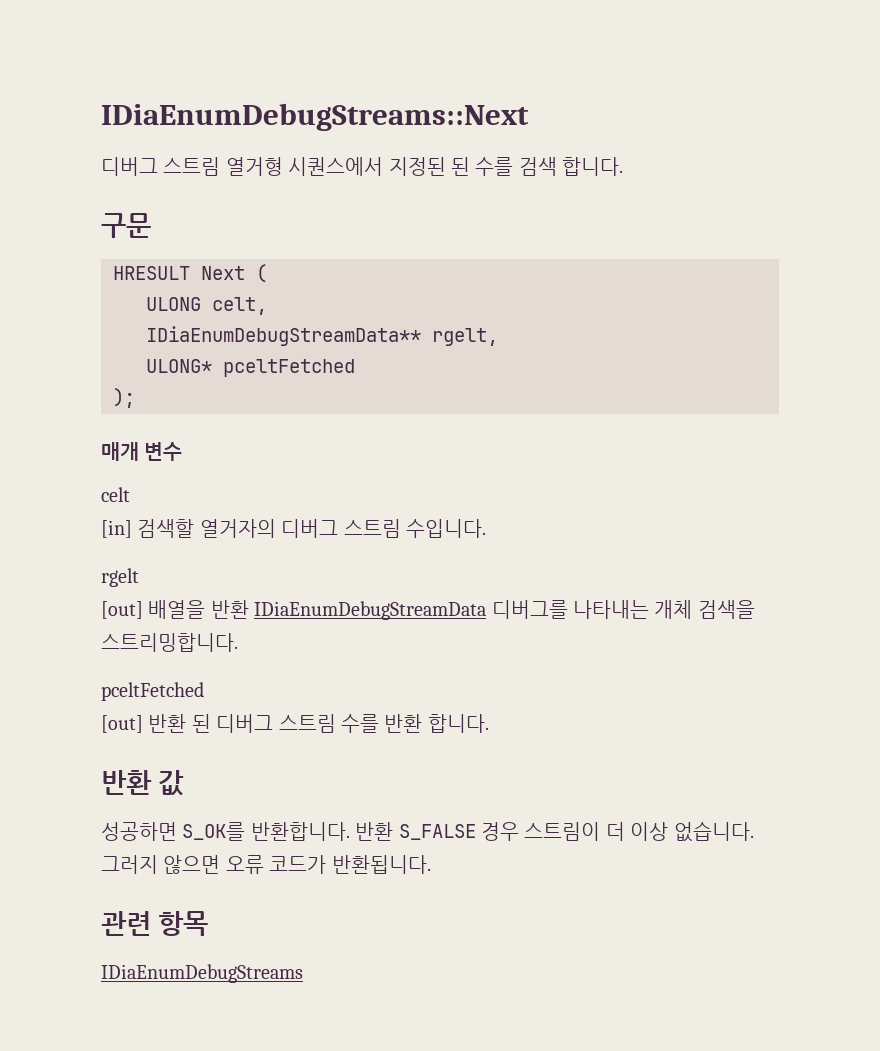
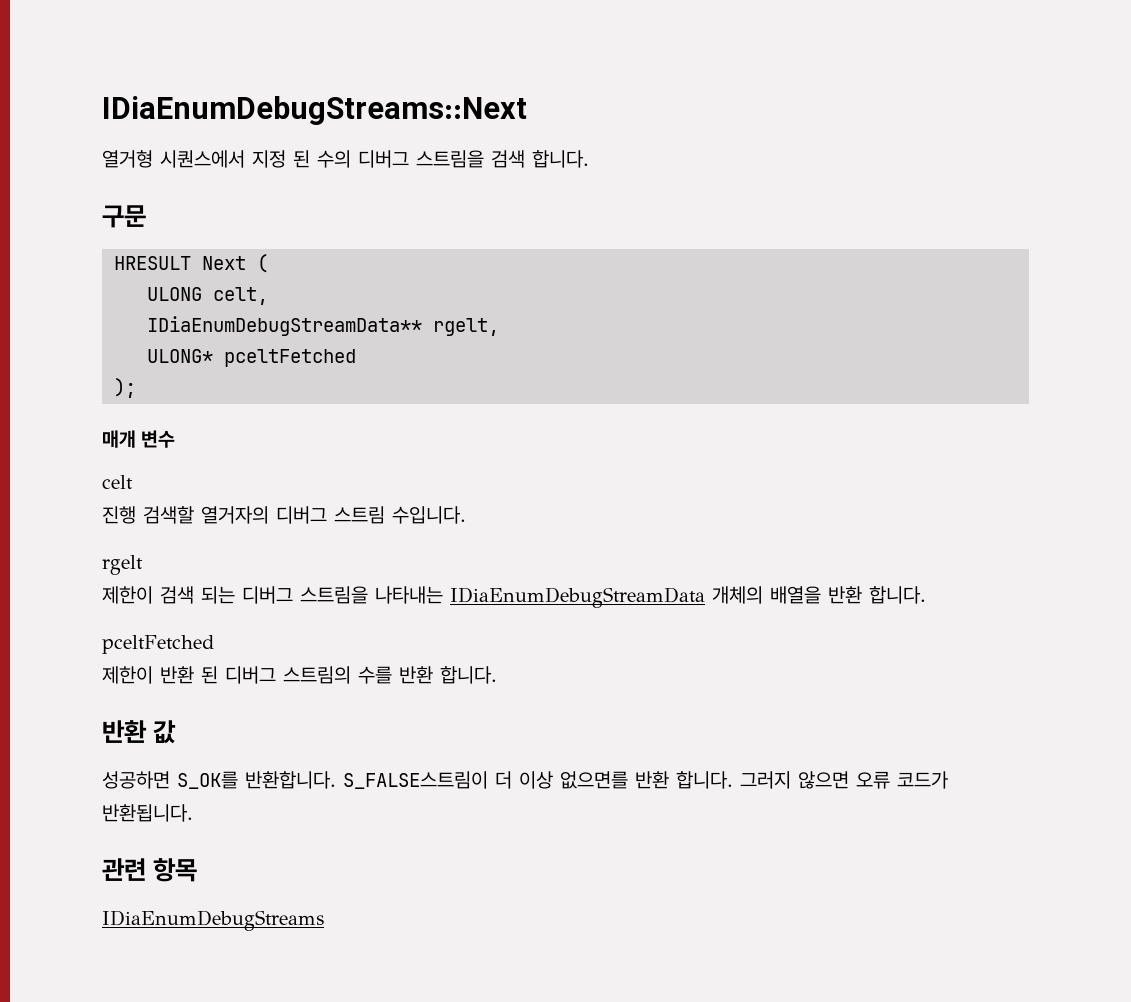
- 디버그 스트림 열거형 시퀀스에서 지정된 된 수를 검색 합니다.
+ 열거형 시퀀스에서 지정 된 수의 디버그 스트림을 검색 합니다.
- [in] 검색할 열거자의 디버그 스트림 수입니다.
+ 진행 검색할 열거자의 디버그 스트림 수입니다.
- [out] 배열을 반환 IDiaEnumDebugStreamData 디버그를 나타내는 개체 검색을 스트리밍합니다.
+ 제한이 검색 되는 디버그 스트림을 나타내는 IDiaEnumDebugStreamData 개체의 배열을 반환 합니다.
  pceltFetched
- [out] 반환 된 디버그 스트림 수를 반환 합니다.
+ 제한이 반환 된 디버그 스트림의 수를 반환 합니다.
- 반환 S_FALSE 경우 스트림이 더 이상 없습니다.
+ S_FALSE스트림이 더 이상 없으면를 반환 합니다.

